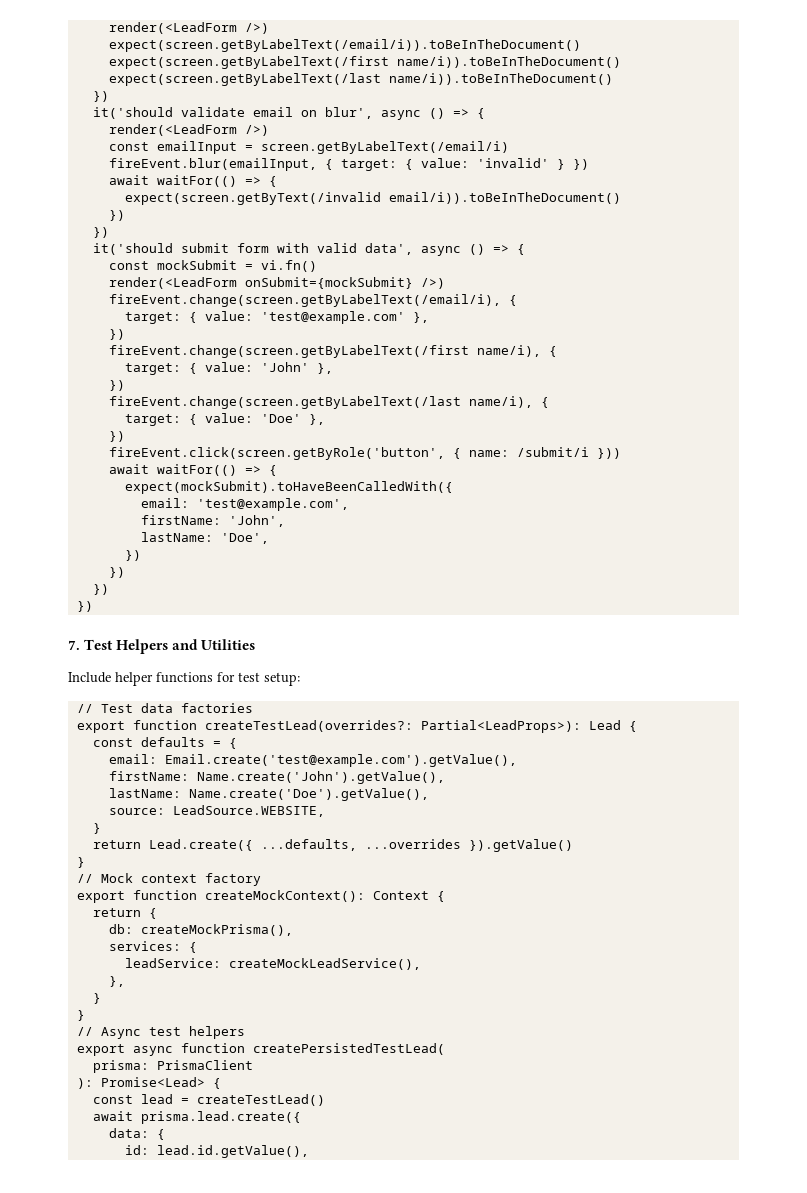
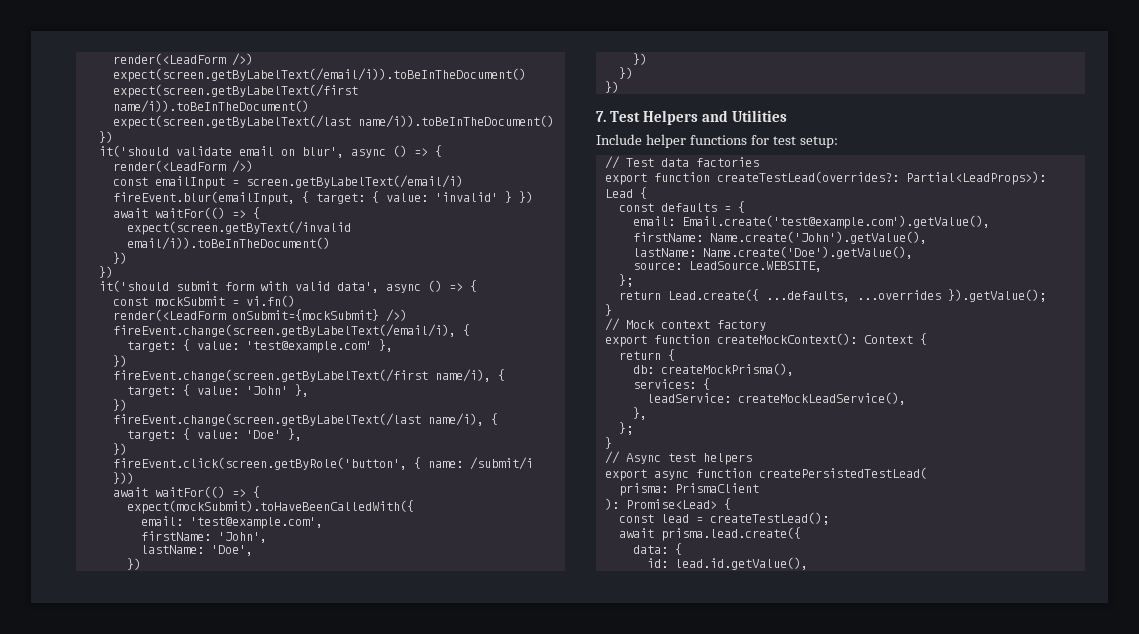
  source: LeadSource.WEBSITE,
- }
+ };
- return Lead.create({ ...defaults, ...overrides }).getValue()
+ return Lead.create({ ...defaults, ...overrides }).getValue();
  leadService: createMockLeadService(),
  },
- }
+ };
- const lead = createTestLead()
+ const lead = createTestLead();

